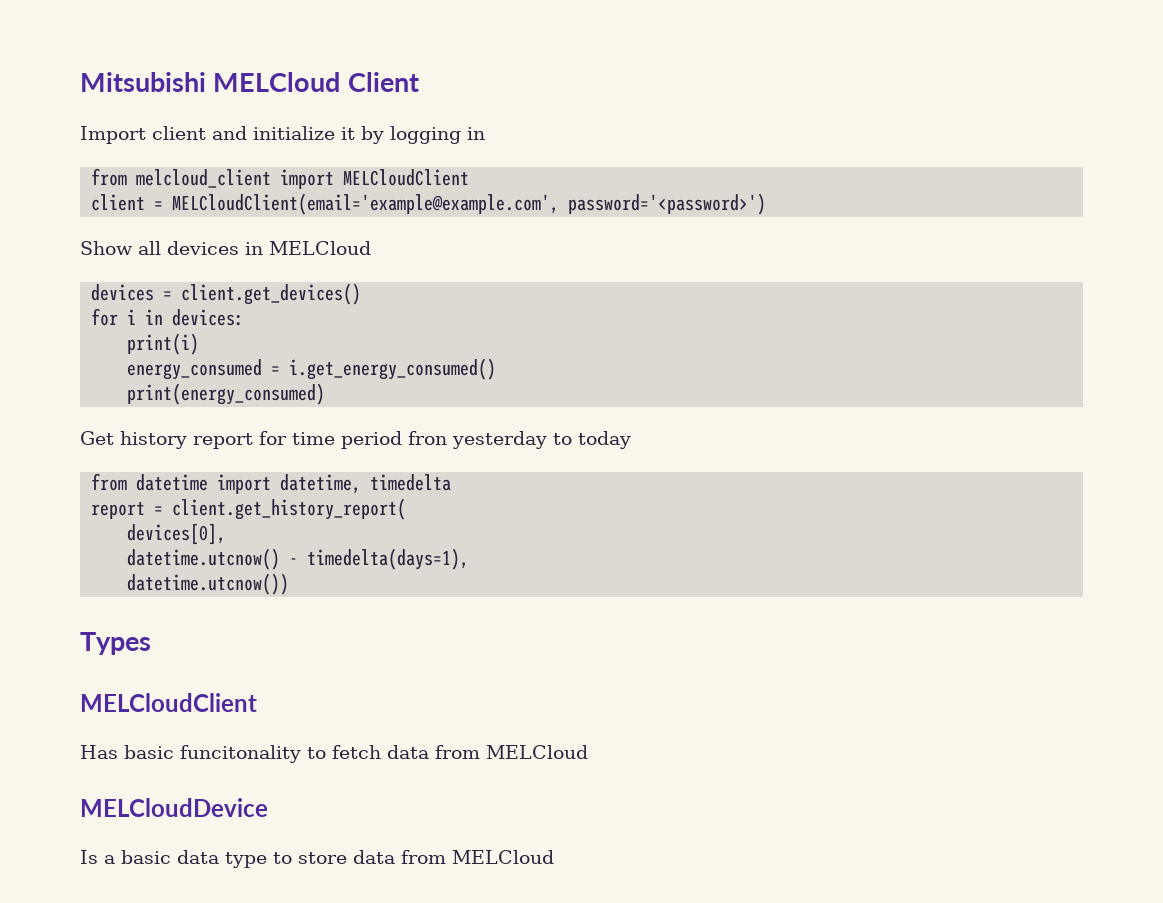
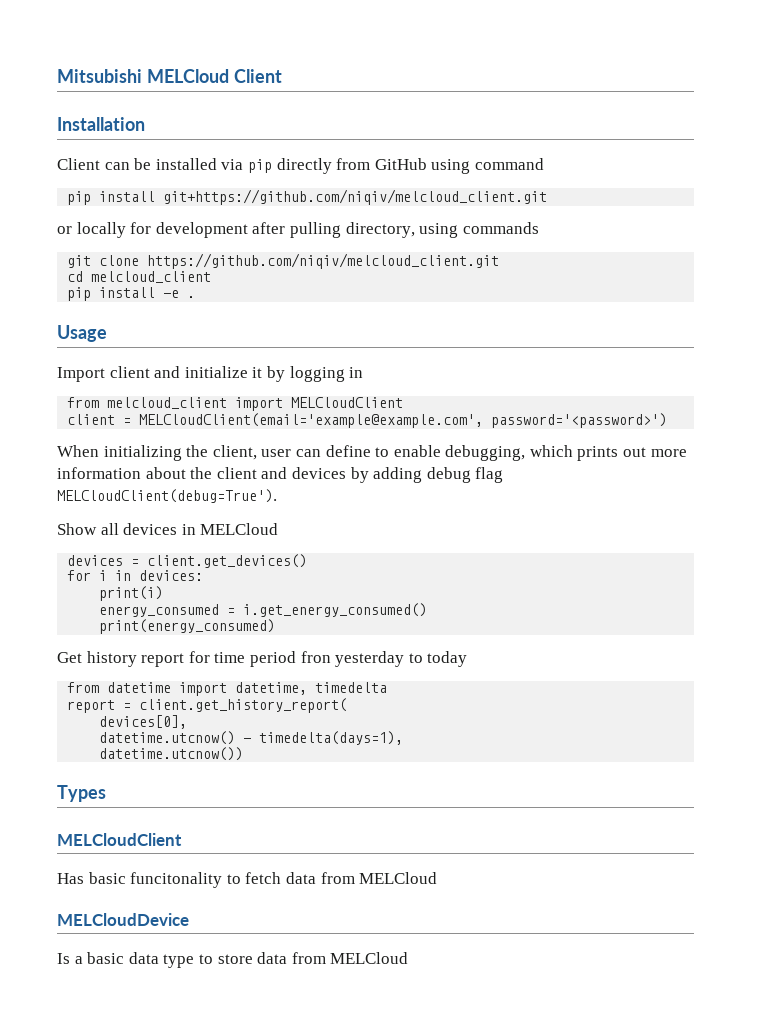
+ Installation
+ Client can be installed via pip directly from GitHub using command
+ pip install git+https://github.com/niqiv/melcloud_client.git
+ or locally for development after pulling directory, using commands
+ git clone https://github.com/niqiv/melcloud_client.git
+ cd melcloud_client
+ pip install -e .
+ Usage
+ When initializing the client, user can define to enable debugging, which prints out more information about the client and devices by adding debug flag MELCloudClient(debug=True').

